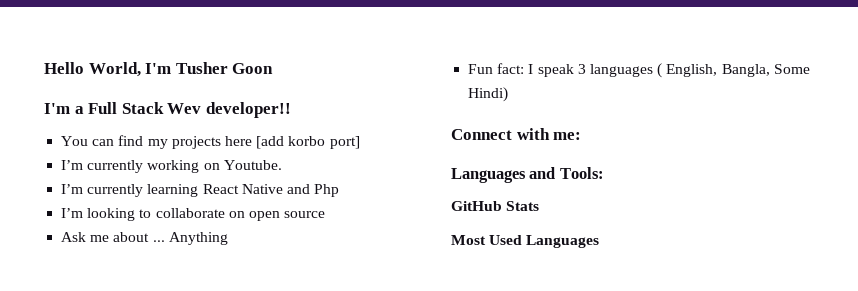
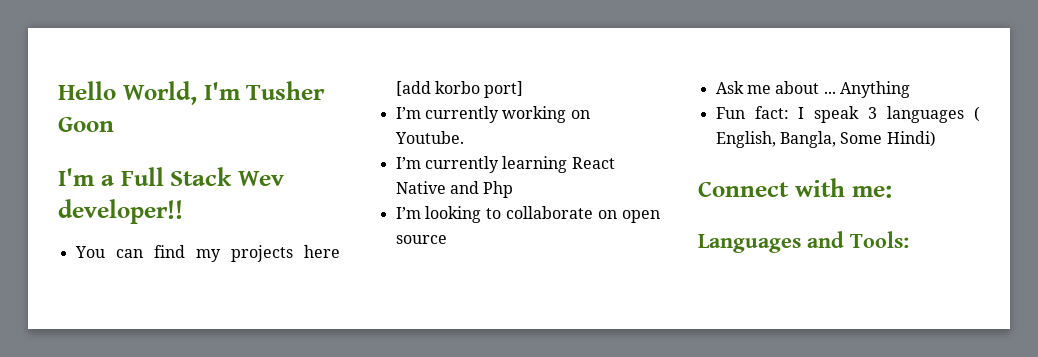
- GitHub Stats
- Most Used Languages

